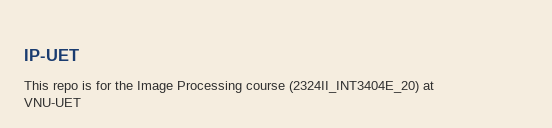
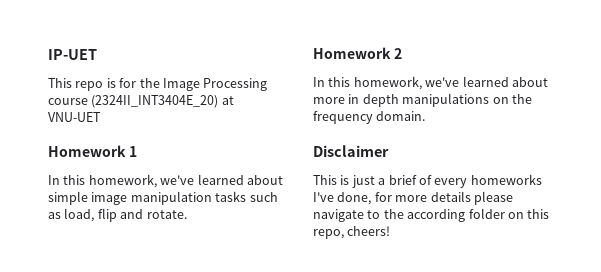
+ Homework 1
+ In this homework, we've learned about simple image manipulation tasks such as load, flip and rotate.
+ Homework 2
+ In this homework, we've learned about more in depth manipulations on the frequency domain.
+ Disclaimer
+ This is just a brief of every homeworks I've done, for more details please navigate to the according folder on this repo, cheers!

